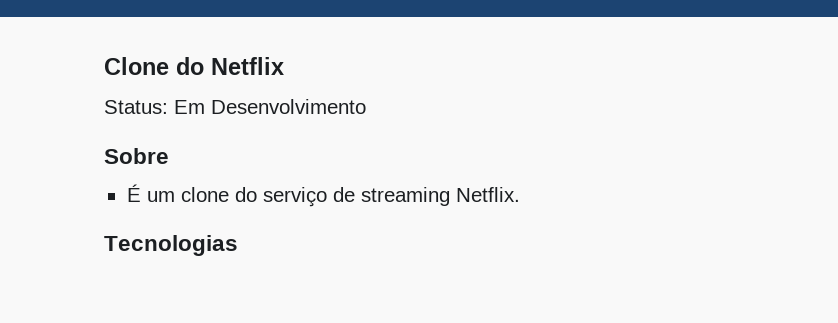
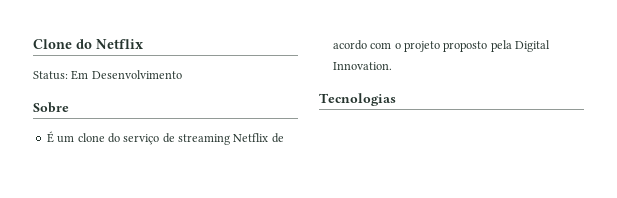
- É um clone do serviço de streaming Netflix.
+ É um clone do serviço de streaming Netflix de acordo com o projeto proposto pela Digital Innovation.

